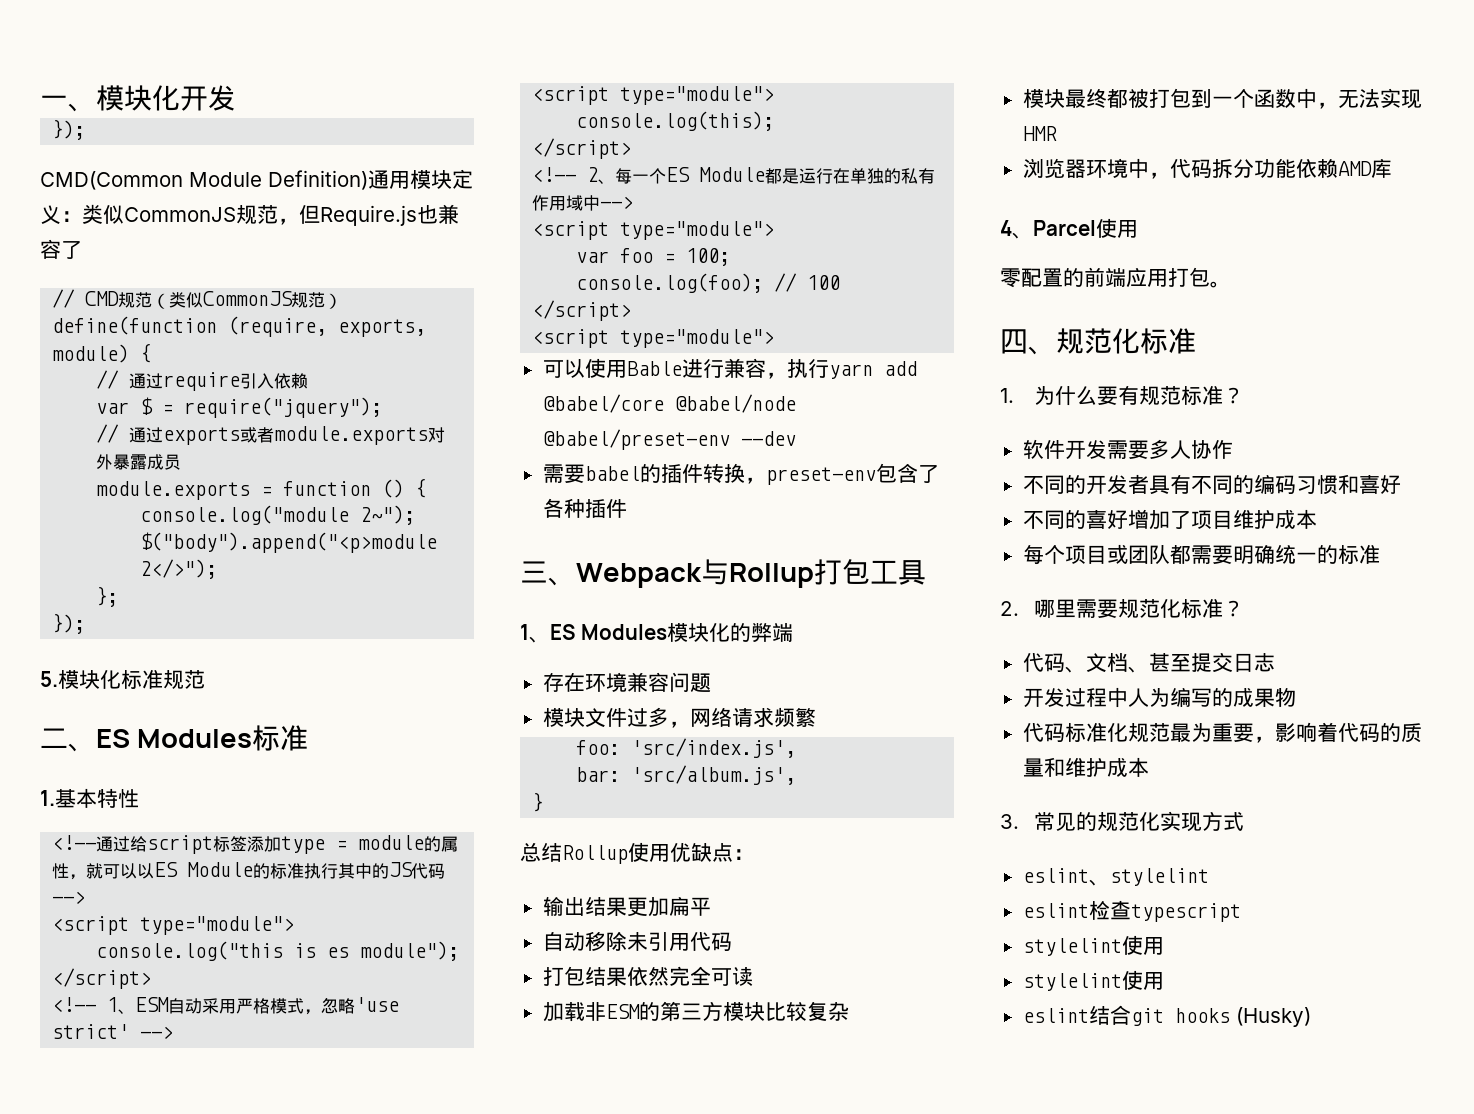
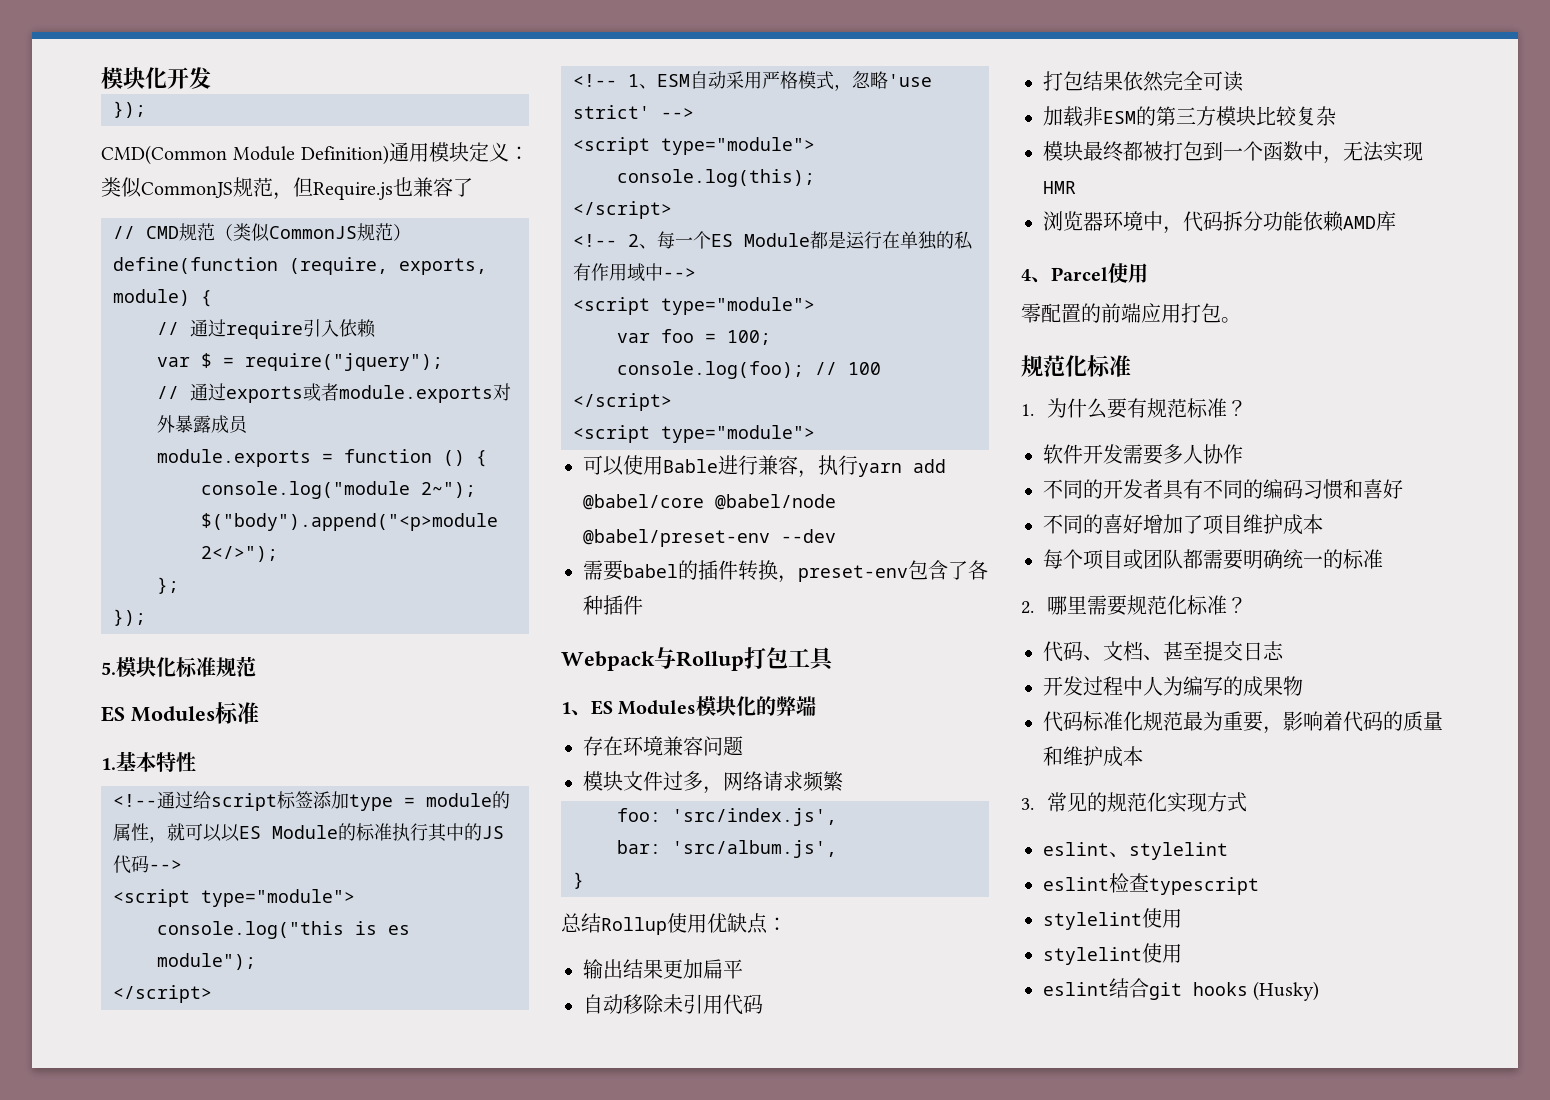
- 一、模块化开发
+ 模块化开发
- 二、ES Modules标准
+ ES Modules标准
- 三、Webpack与Rollup打包工具
+ Webpack与Rollup打包工具
  零配置的前端应用打包。
- 四、规范化标准
+ 规范化标准

